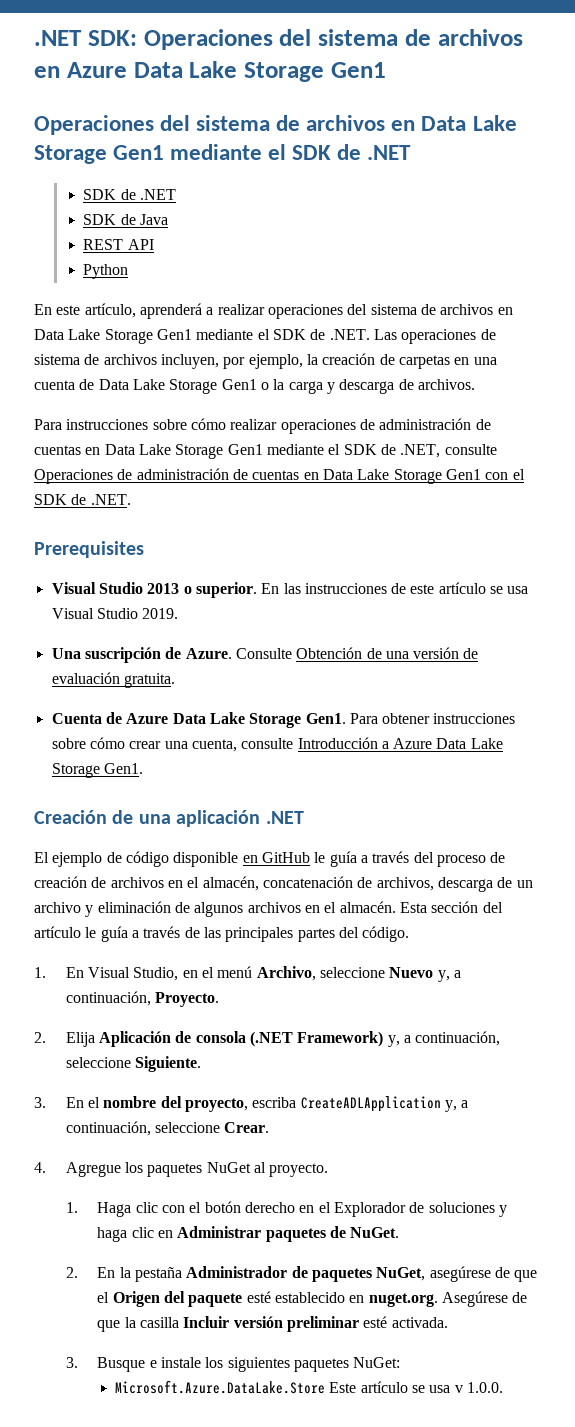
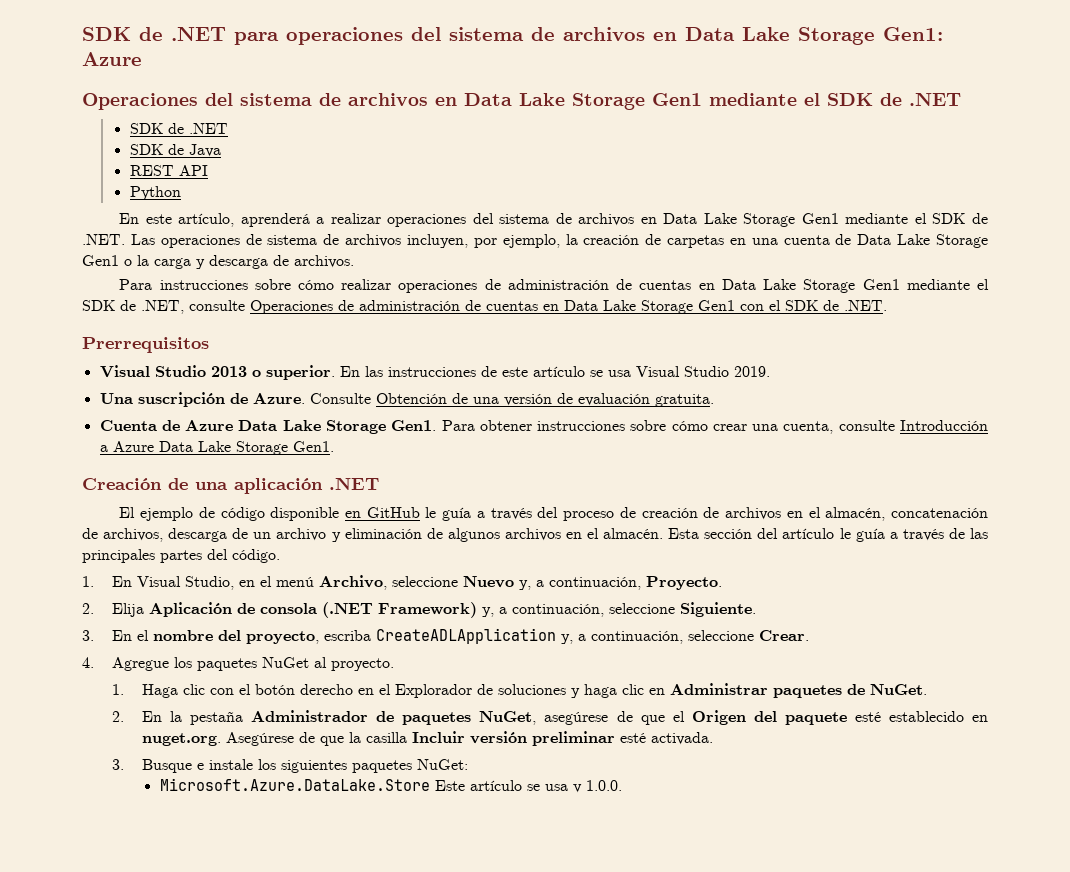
- .NET SDK: Operaciones del sistema de archivos en Azure Data Lake Storage Gen1
+ SDK de .NET para operaciones del sistema de archivos en Data Lake Storage Gen1: Azure
- Prerequisites
+ Prerrequisitos

